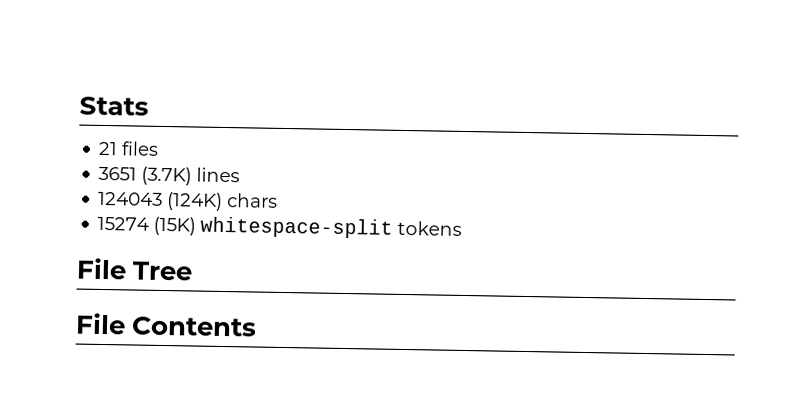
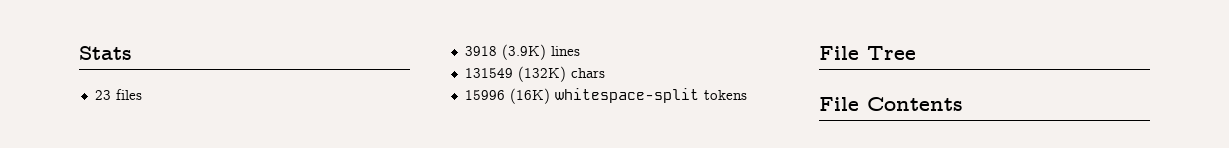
- 21 files
+ 23 files
- 3651 (3.7K) lines
+ 3918 (3.9K) lines
- 124043 (124K) chars
+ 131549 (132K) chars
- 15274 (15K) whitespace-split tokens
+ 15996 (16K) whitespace-split tokens

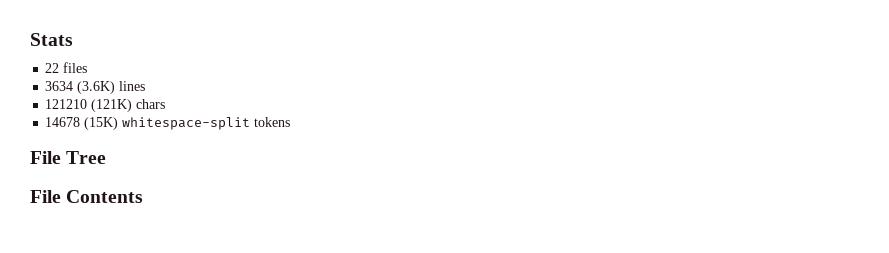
- 23 files
+ 22 files
- 3918 (3.9K) lines
+ 3634 (3.6K) lines
- 131549 (132K) chars
+ 121210 (121K) chars
- 15996 (16K) whitespace-split tokens
+ 14678 (15K) whitespace-split tokens

